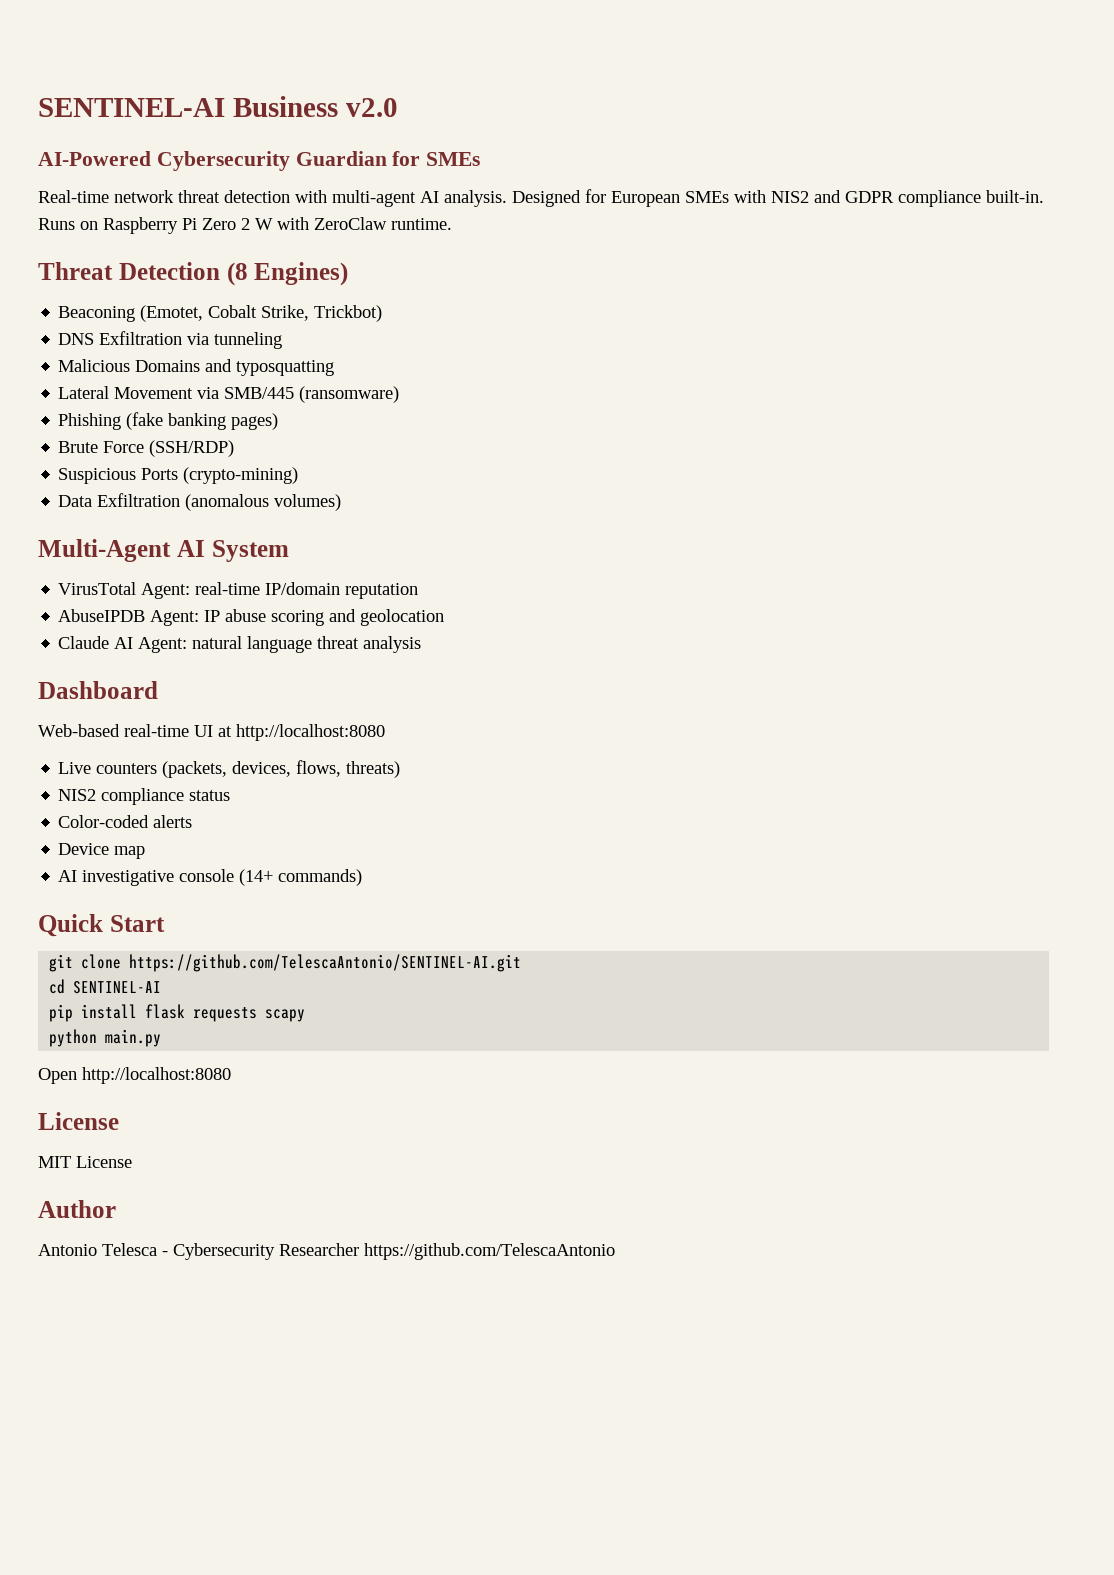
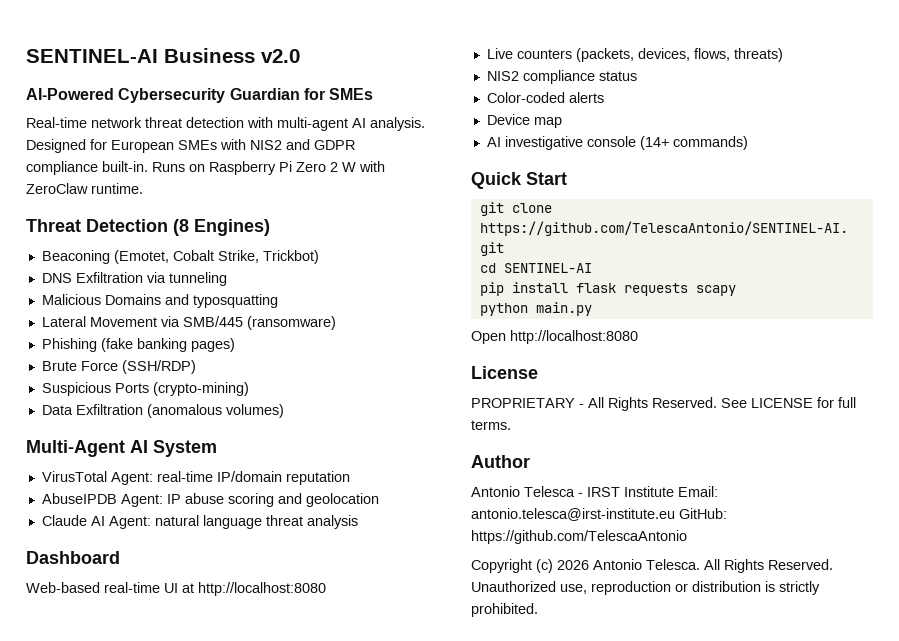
- MIT License
+ PROPRIETARY - All Rights Reserved. See LICENSE for full terms.
  Author
- Antonio Telesca - Cybersecurity Researcher https://github.com/TelescaAntonio
+ Antonio Telesca - IRST Institute Email: antonio.telesca@irst-institute.eu GitHub: https://github.com/TelescaAntonio
+ Copyright (c) 2026 Antonio Telesca. All Rights Reserved. Unauthorized use, reproduction or distribution is strictly prohibited.

